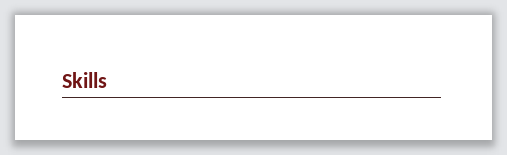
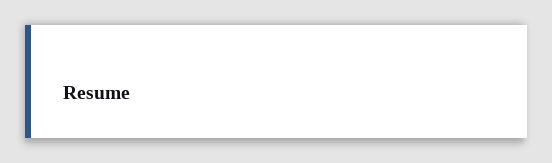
- Skills
+ Resume

